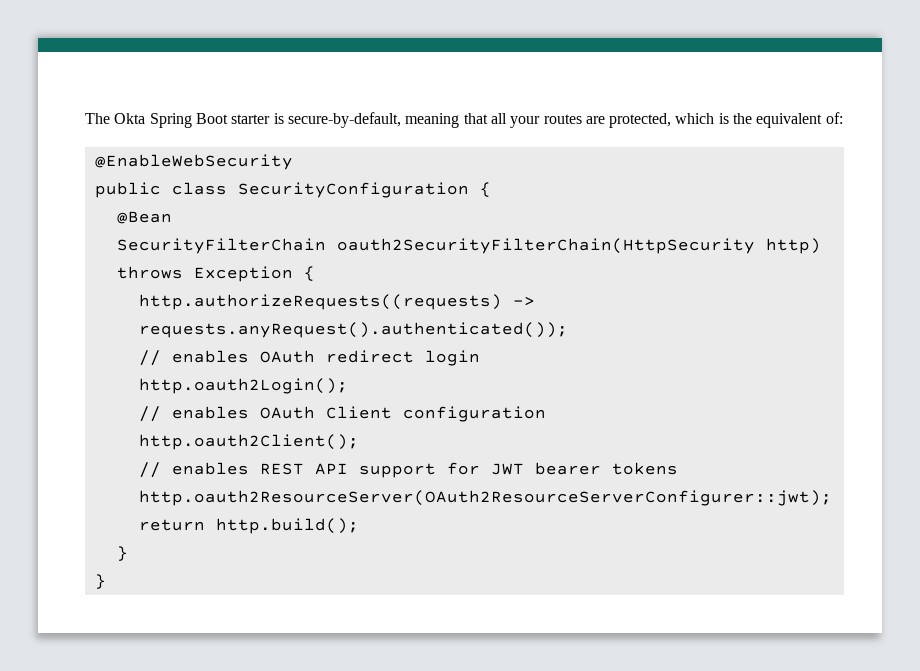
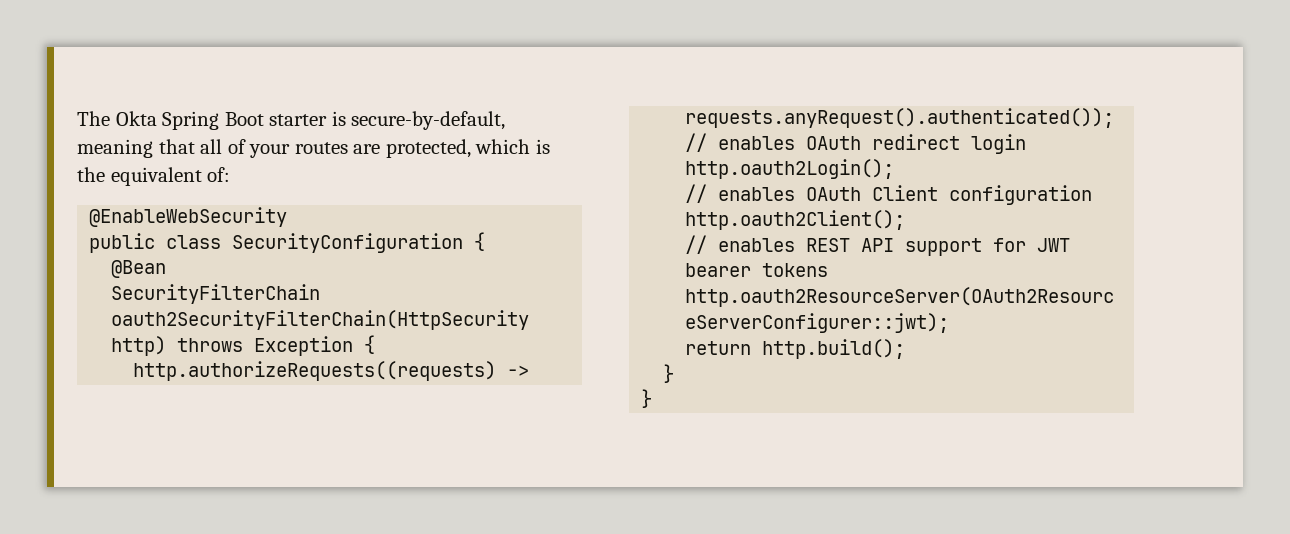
- The Okta Spring Boot starter is secure-by-default, meaning that all your routes are protected, which is the equivalent of:
+ The Okta Spring Boot starter is secure-by-default, meaning that all of your routes are protected, which is the equivalent of:

